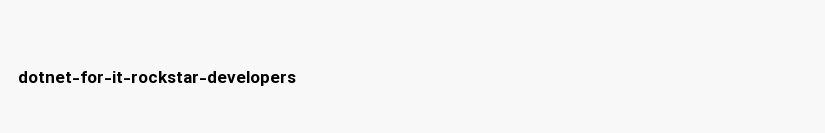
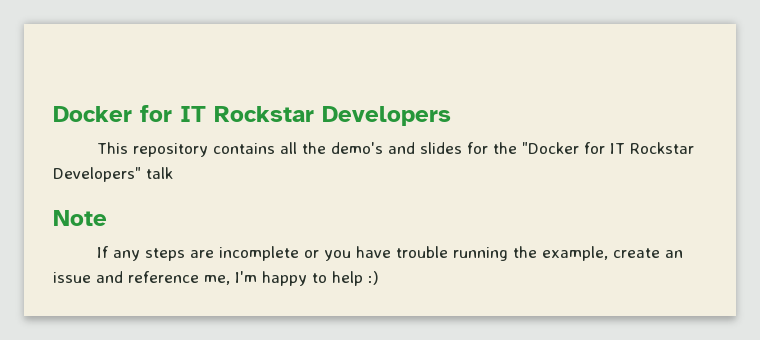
- dotnet-for-it-rockstar-developers
+ Docker for IT Rockstar Developers
+ This repository contains all the demo's and slides for the "Docker for IT Rockstar Developers" talk
+ Note
+ If any steps are incomplete or you have trouble running the example, create an issue and reference me, I'm happy to help :)

